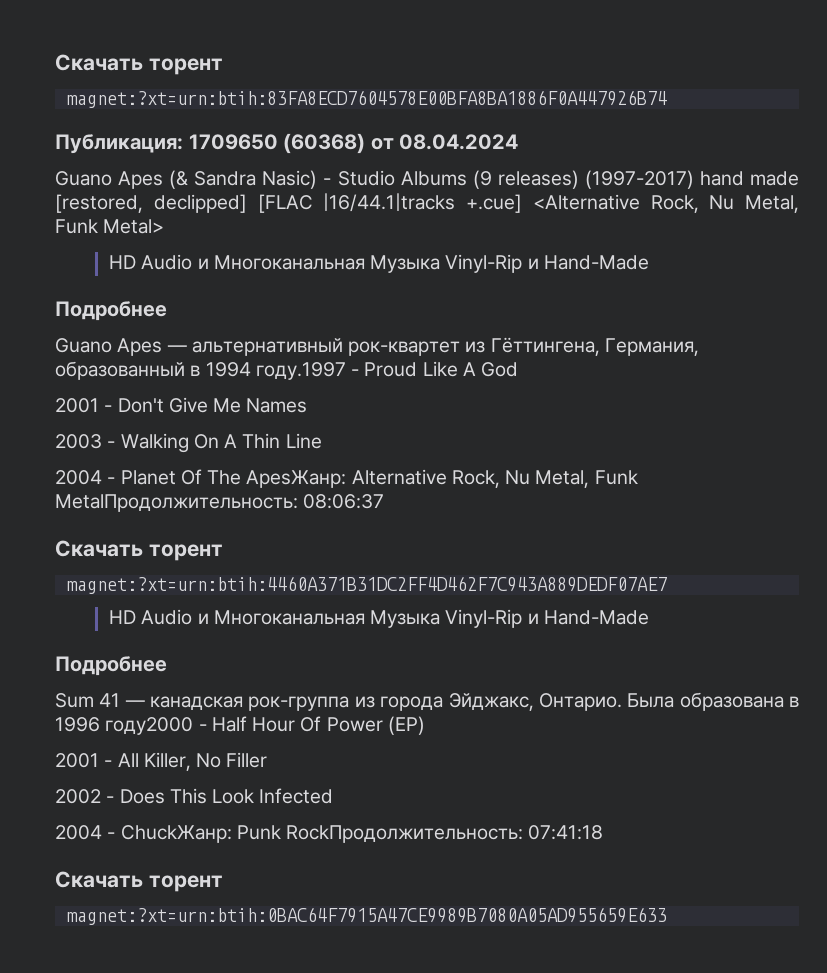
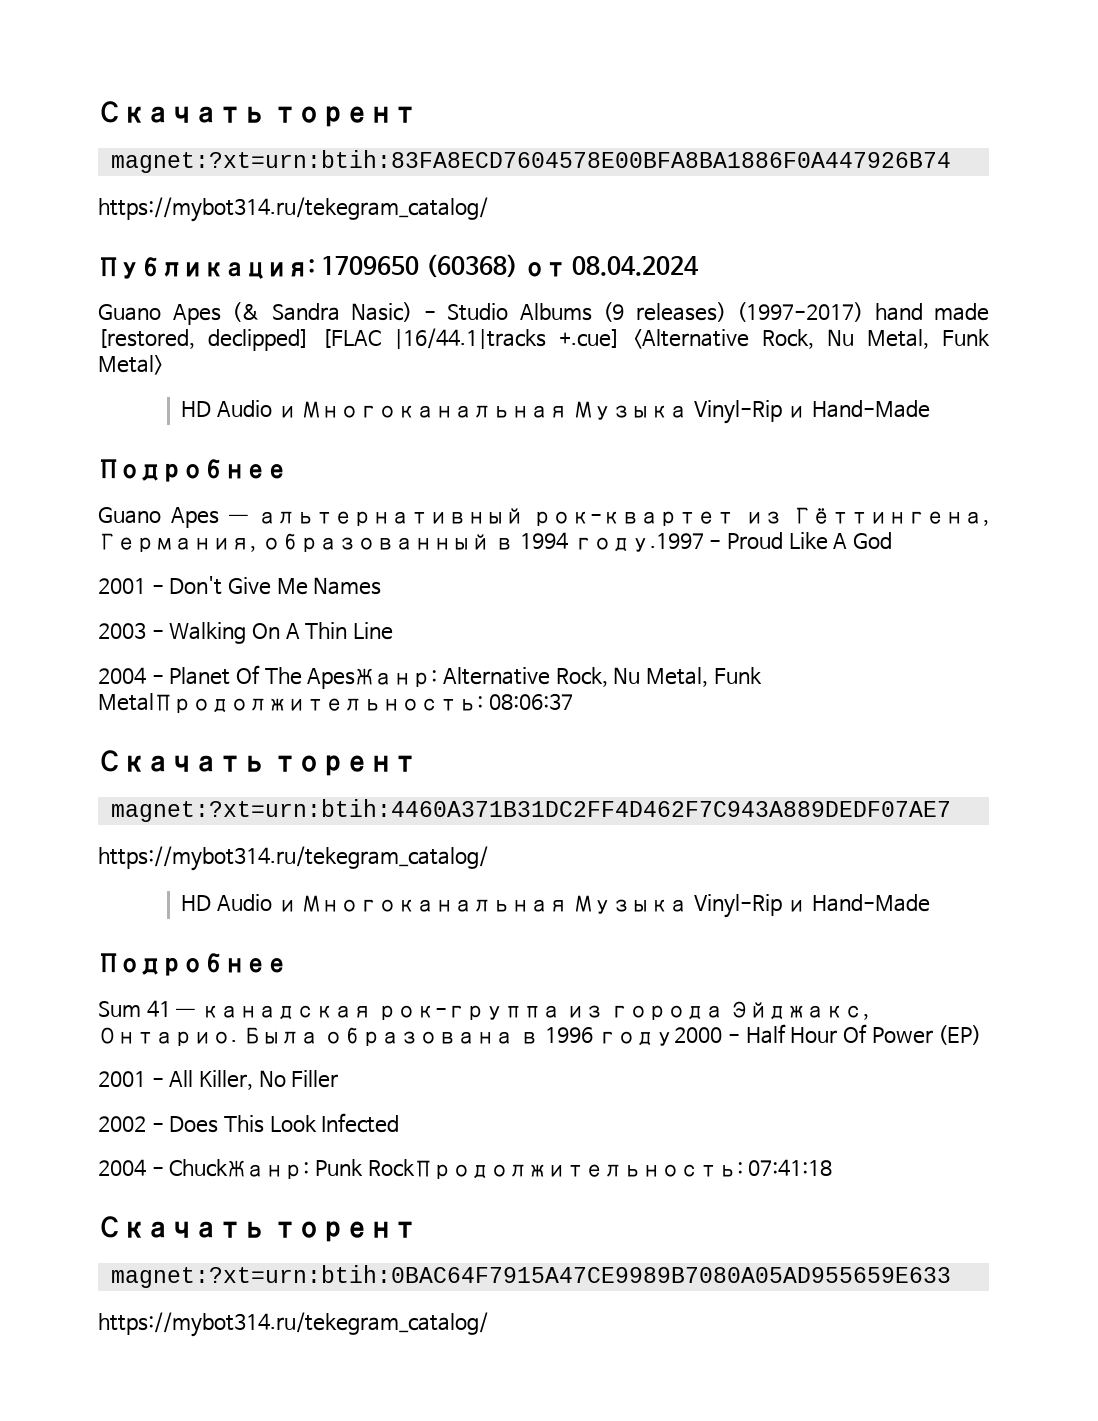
  magnet:?xt=urn:btih:83FA8ECD7604578E00BFA8BA1886F0A447926B74
+ https://mybot314.ru/tekegram_catalog/
  magnet:?xt=urn:btih:4460A371B31DC2FF4D462F7C943A889DEDF07AE7
+ https://mybot314.ru/tekegram_catalog/
  magnet:?xt=urn:btih:0BAC64F7915A47CE9989B7080A05AD955659E633
+ https://mybot314.ru/tekegram_catalog/

